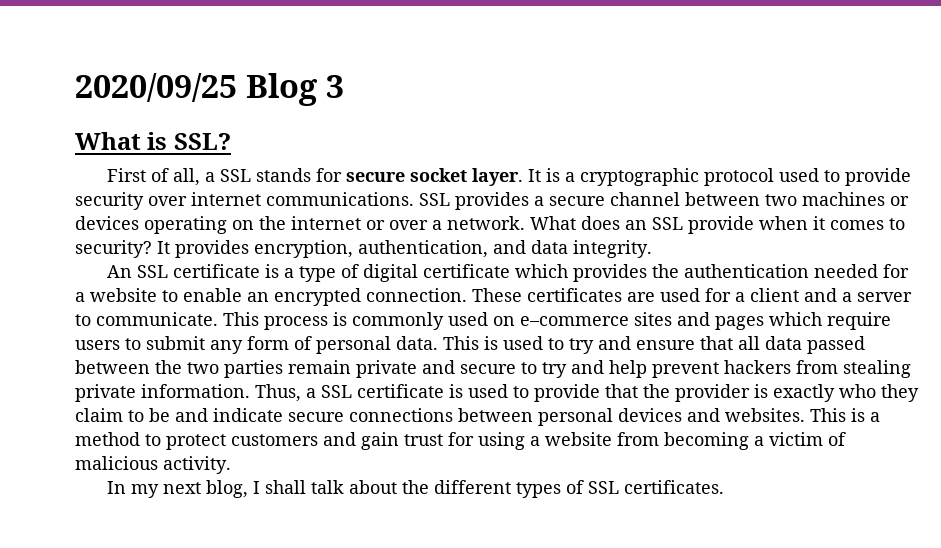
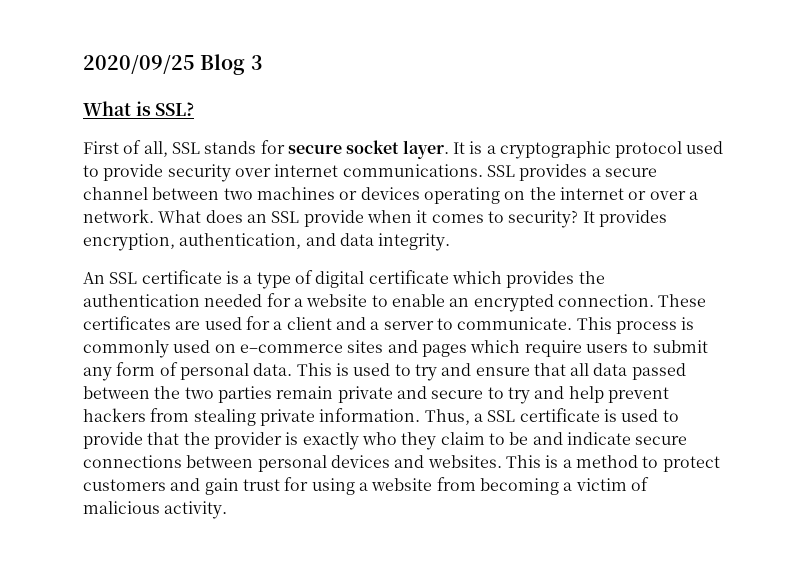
- First of all, a SSL stands for secure socket layer.
+ First of all, SSL stands for secure socket layer.
- In my next blog, I shall talk about the different types of SSL certificates.

